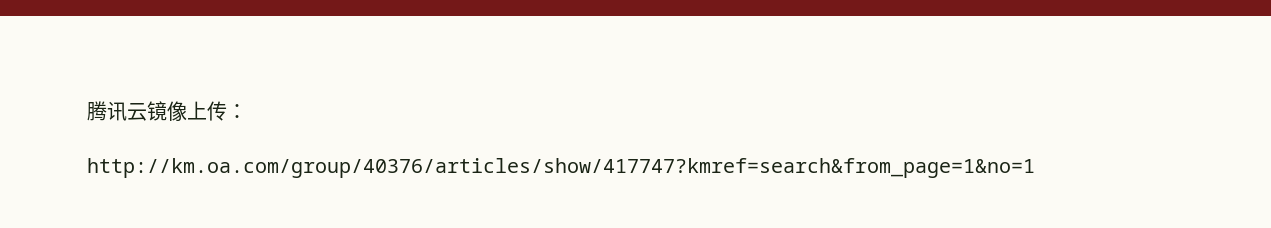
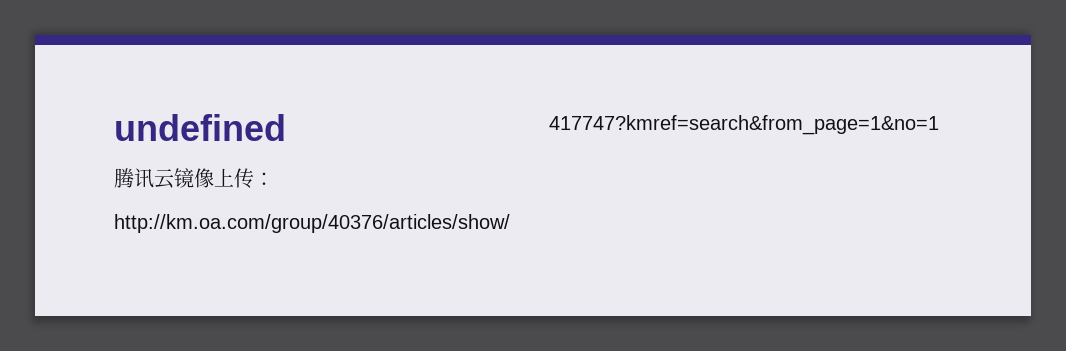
+ undefined

